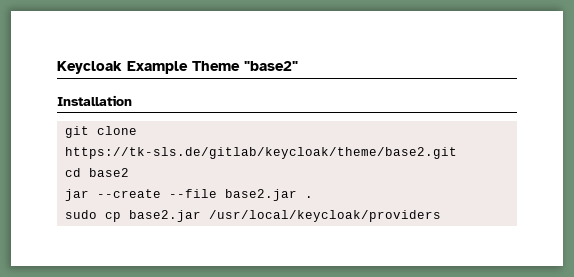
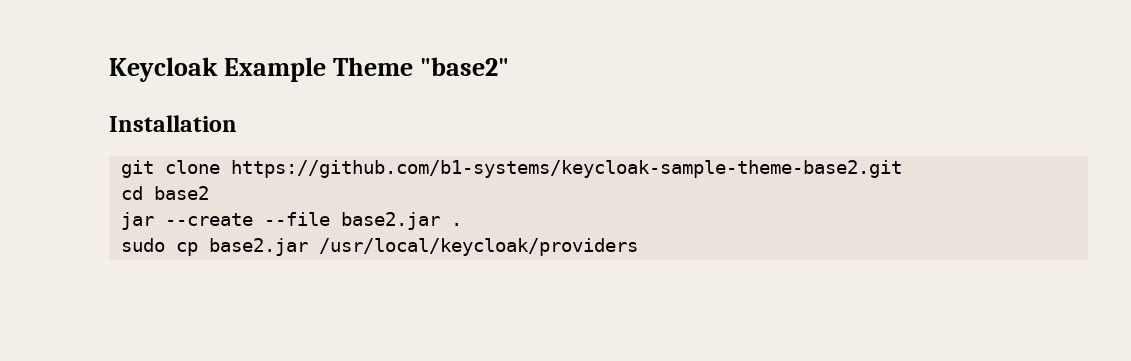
- git clone https://tk-sls.de/gitlab/keycloak/theme/base2.git
+ git clone https://github.com/b1-systems/keycloak-sample-theme-base2.git

